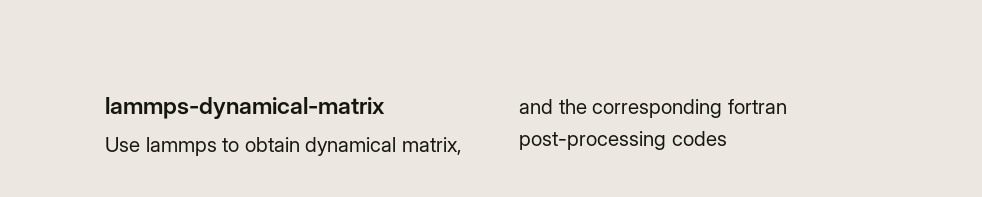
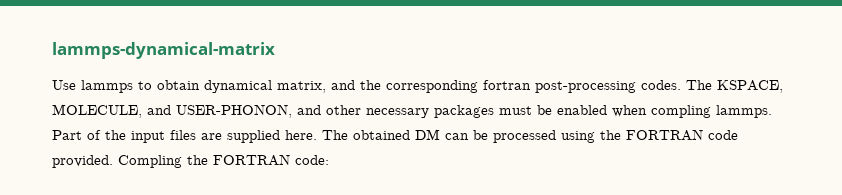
- Use lammps to obtain dynamical matrix, and the corresponding fortran post-processing codes
+ Use lammps to obtain dynamical matrix, and the corresponding fortran post-processing codes. The KSPACE, MOLECULE, and USER-PHONON, and other necessary packages must be enabled when compling lammps. Part of the input files are supplied here. The obtained DM can be processed using the FORTRAN code provided. Compling the FORTRAN code:

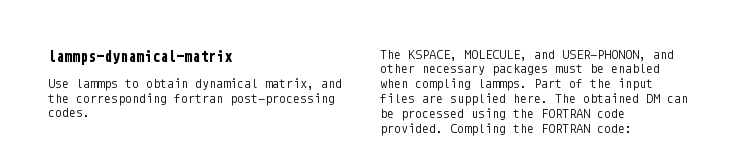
- Use lammps to obtain dynamical matrix, and the corresponding fortran post-processing codes. The KSPACE, MOLECULE, and USER-PHONON, and other necessary packages must be enabled when compling lammps.
+ Use lammps to obtain dynamical matrix, and the corresponding fortran post-processing codes.
+ The KSPACE, MOLECULE, and USER-PHONON, and other necessary packages must be enabled when compling lammps.

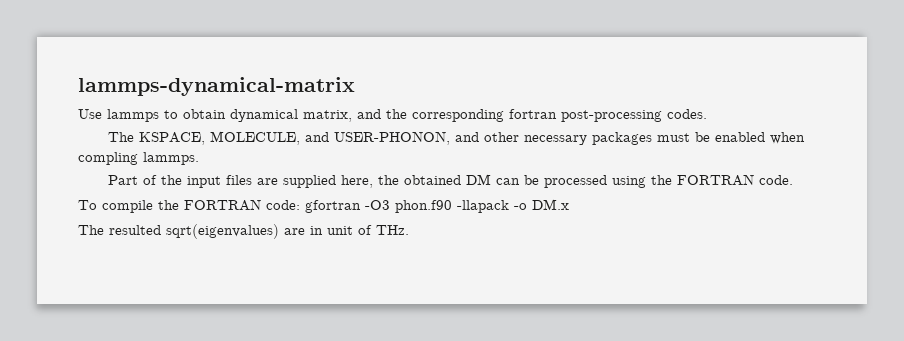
- The KSPACE, MOLECULE, and USER-PHONON, and other necessary packages must be enabled when compling lammps. Part of the input files are supplied here. The obtained DM can be processed using the FORTRAN code provided. Compling the FORTRAN code:
+ The KSPACE, MOLECULE, and USER-PHONON, and other necessary packages must be enabled when compling lammps.
+ Part of the input files are supplied here, the obtained DM can be processed using the FORTRAN code.
+ To compile the FORTRAN code: gfortran -O3 phon.f90 -llapack -o DM.x
+ The resulted sqrt(eigenvalues) are in unit of THz.

